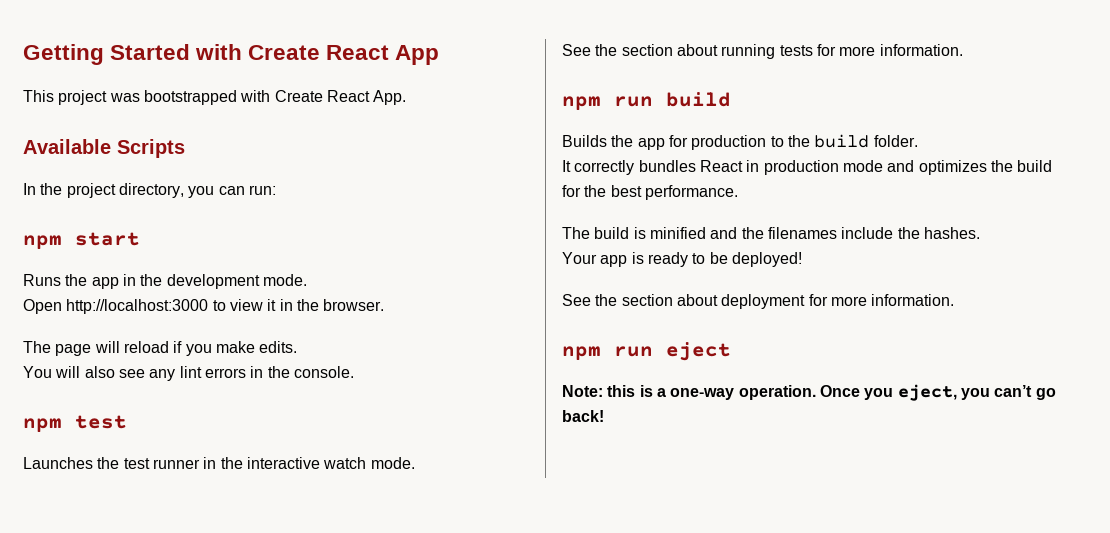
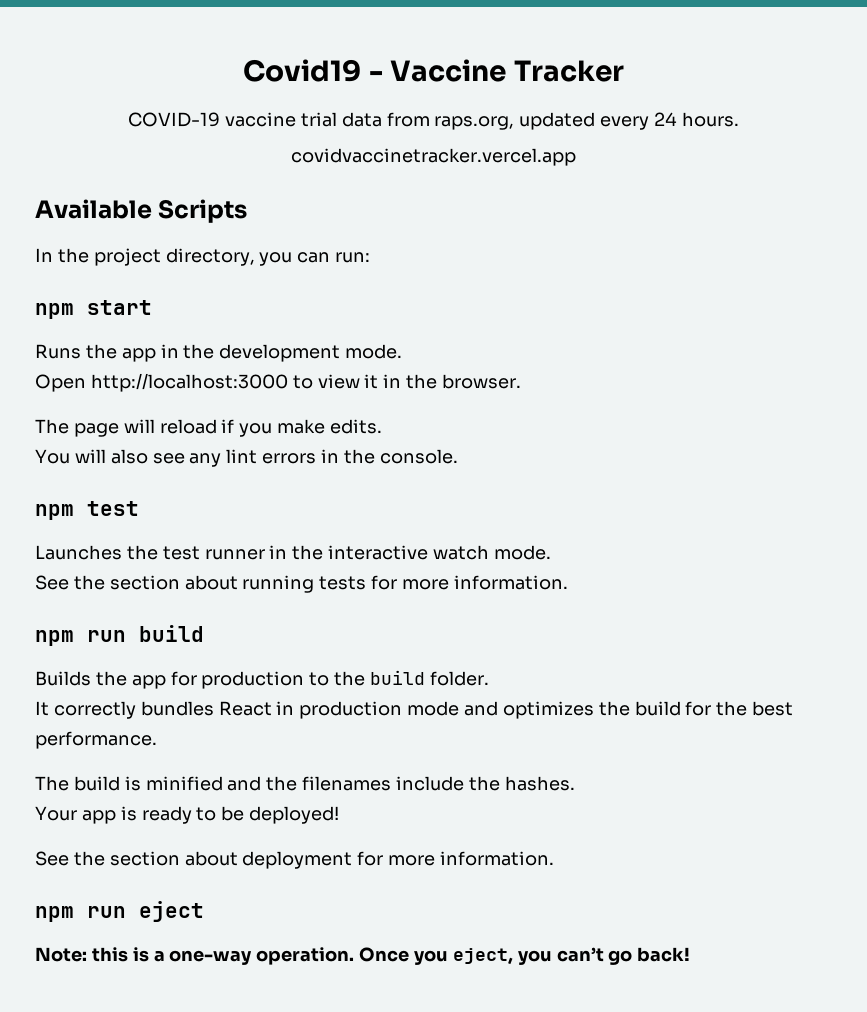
- Getting Started with Create React App
- This project was bootstrapped with Create React App.
+ Covid19 - Vaccine Tracker
+ COVID-19 vaccine trial data from raps.org, updated every 24 hours.
+ covidvaccinetracker.vercel.app

